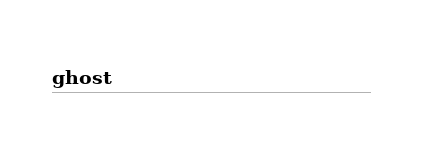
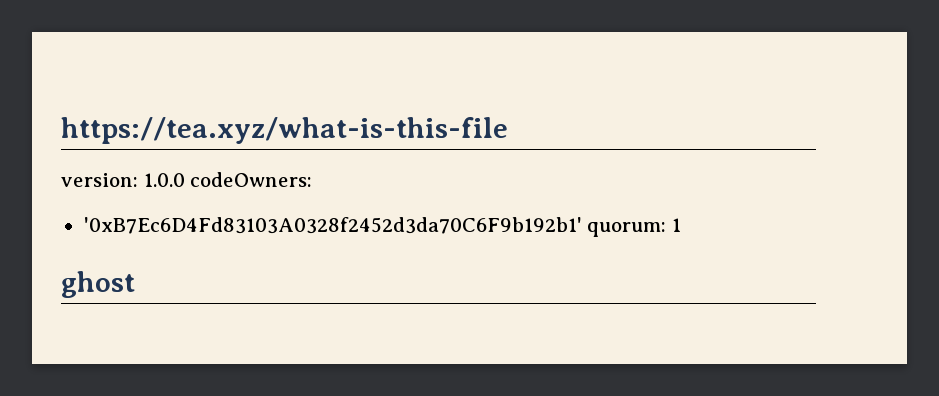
+ https://tea.xyz/what-is-this-file
+ version: 1.0.0 codeOwners:
+ '0xB7Ec6D4Fd83103A0328f2452d3da70C6F9b192b1' quorum: 1

